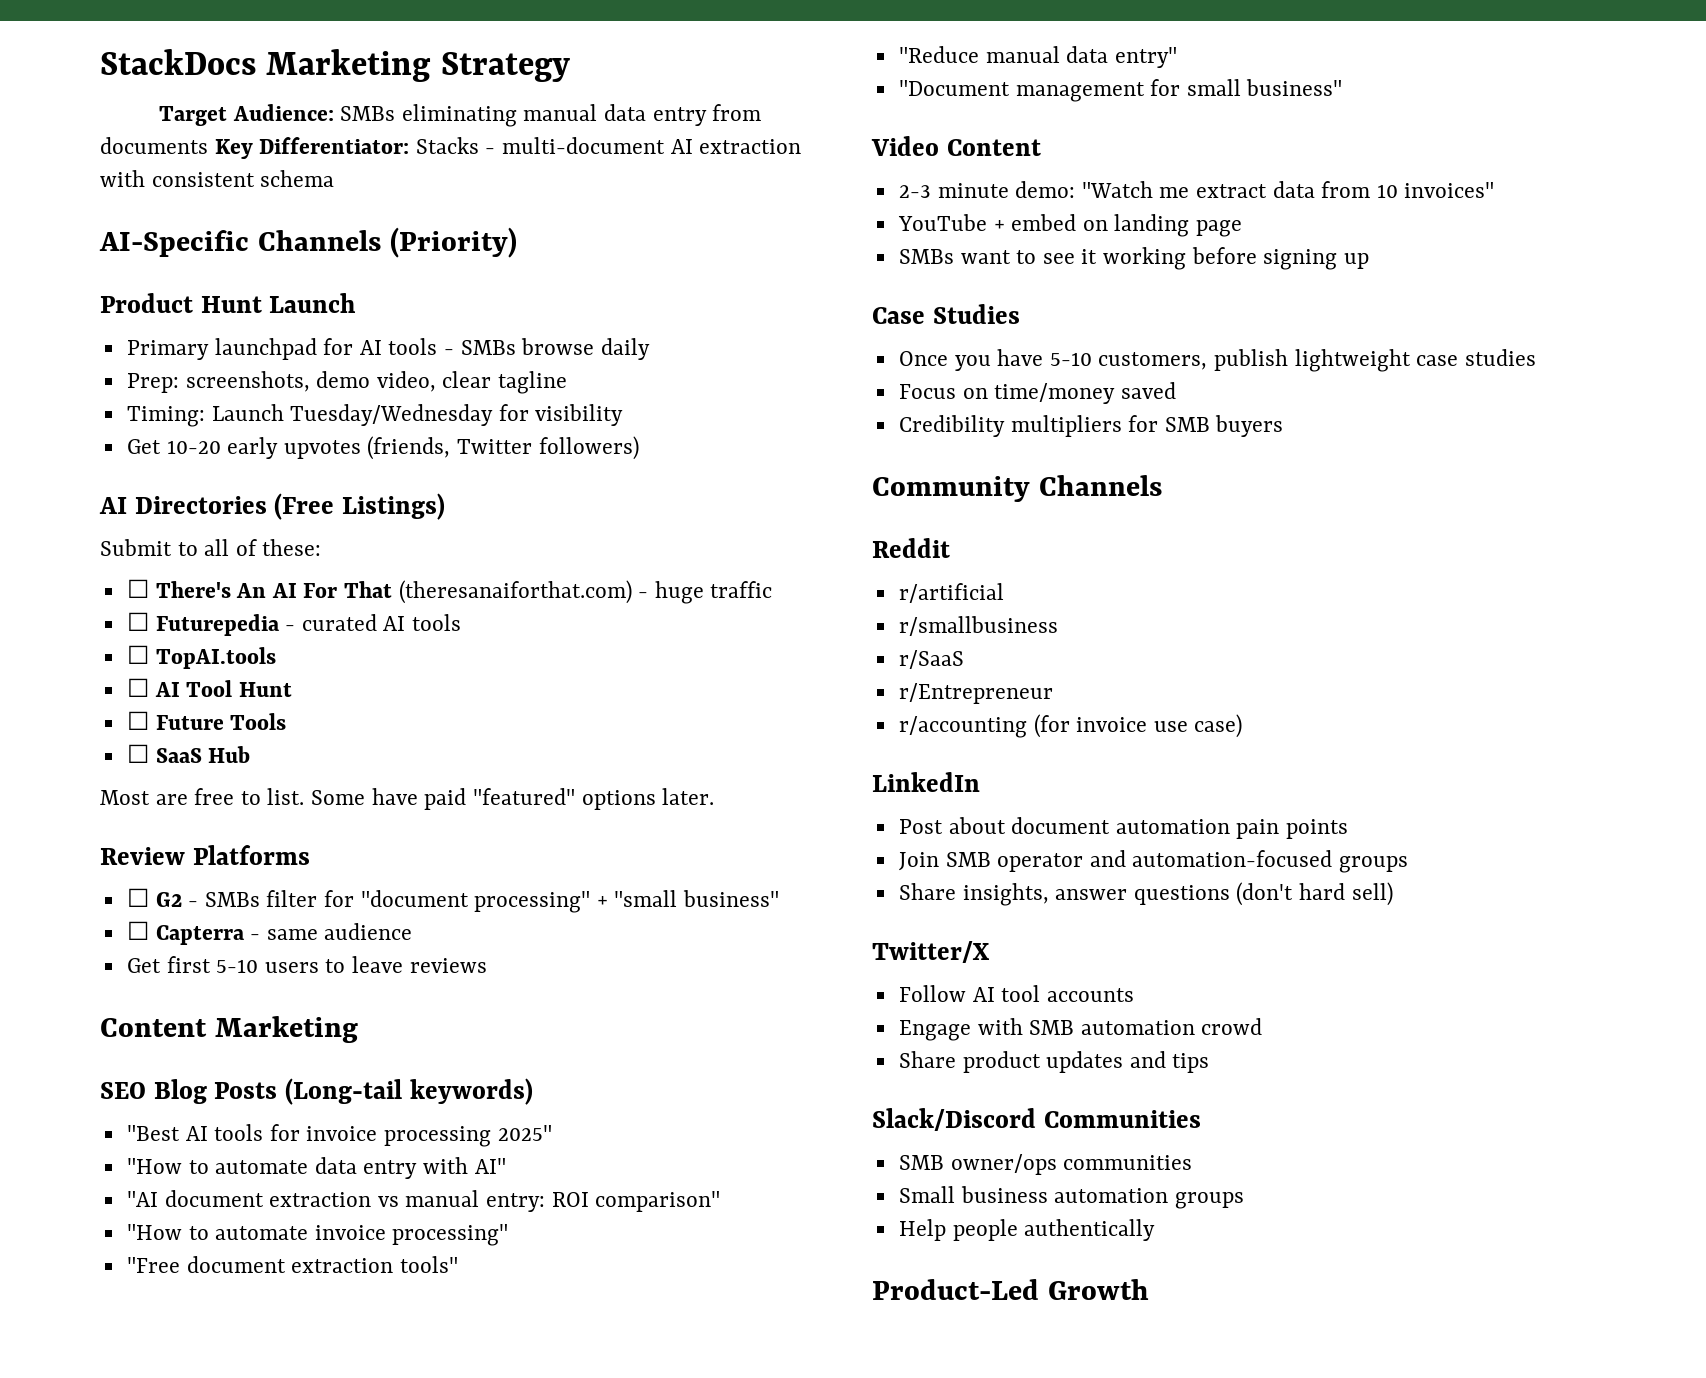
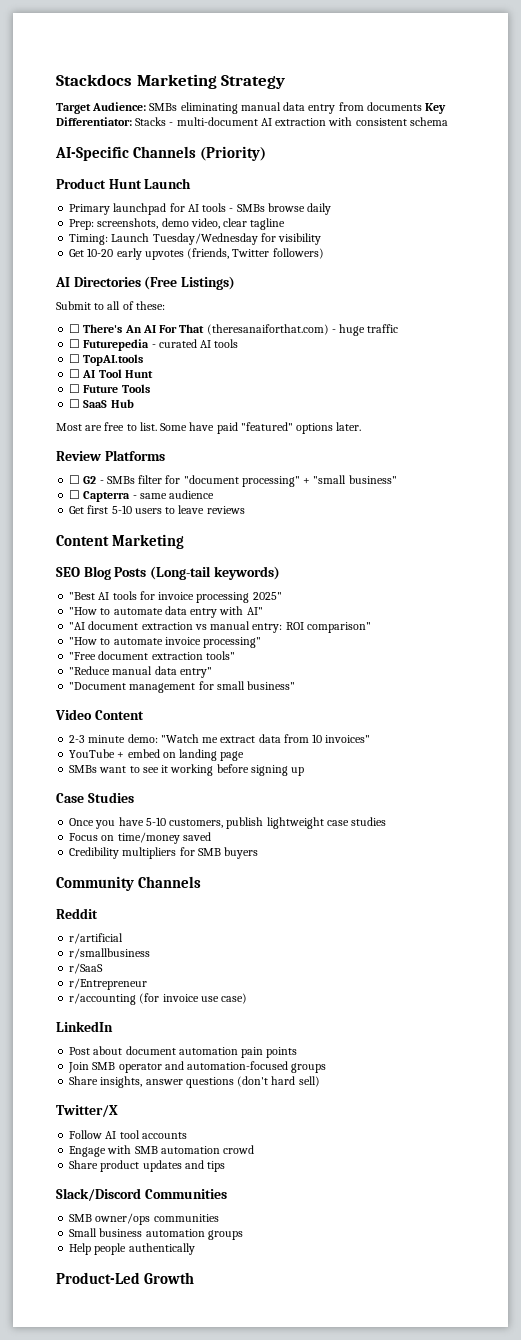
- StackDocs Marketing Strategy
+ Stackdocs Marketing Strategy

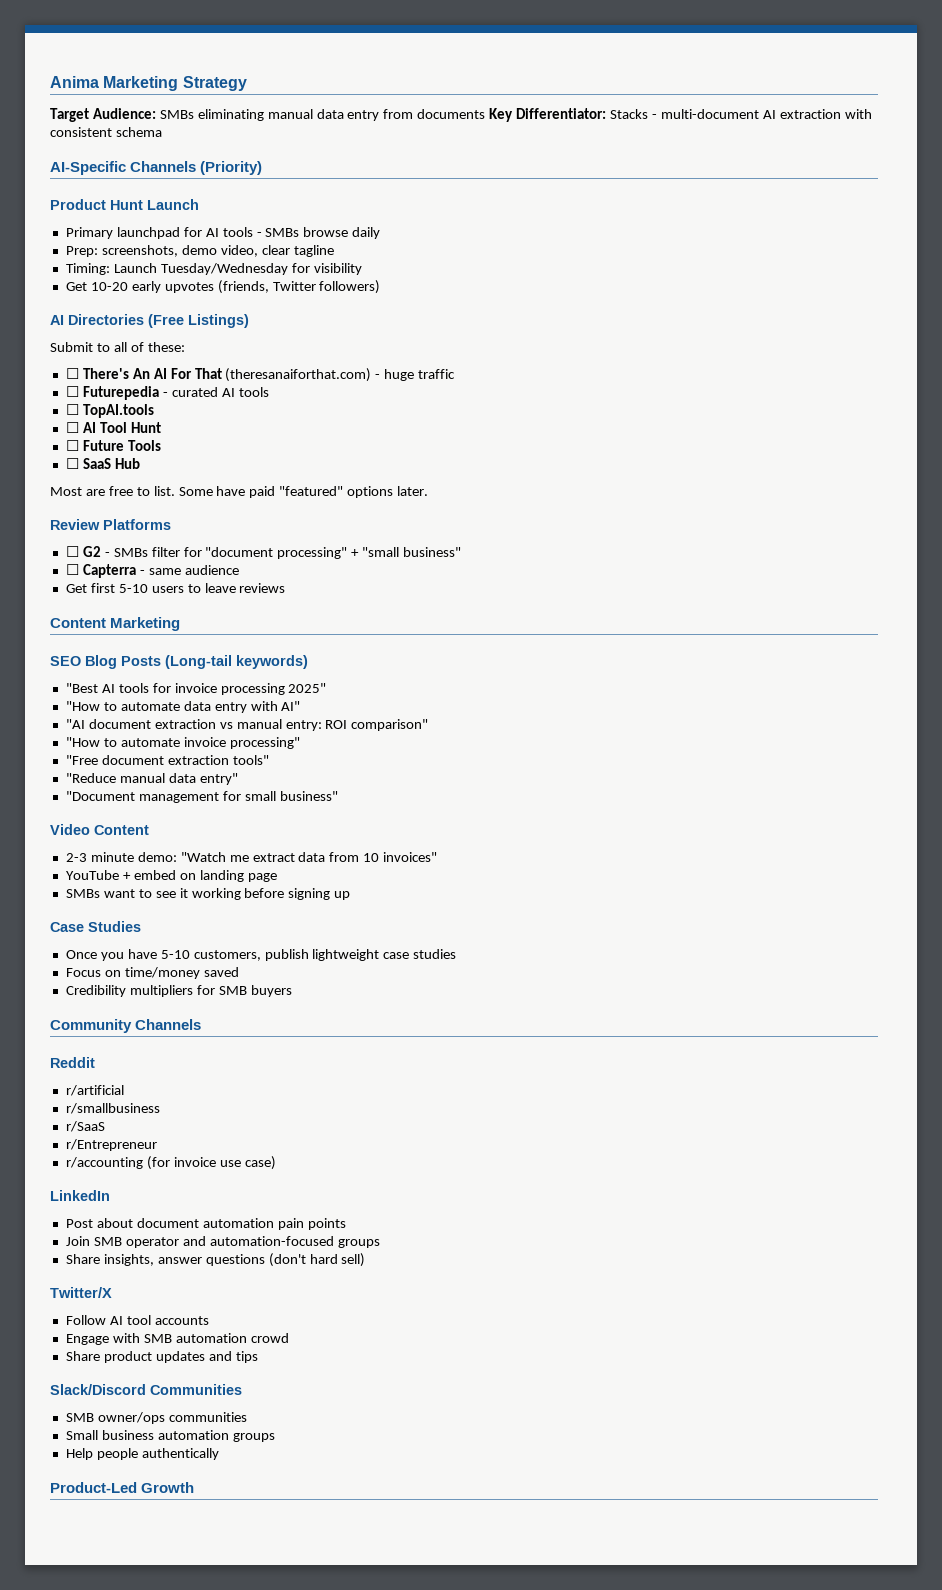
- Stackdocs Marketing Strategy
+ Anima Marketing Strategy

